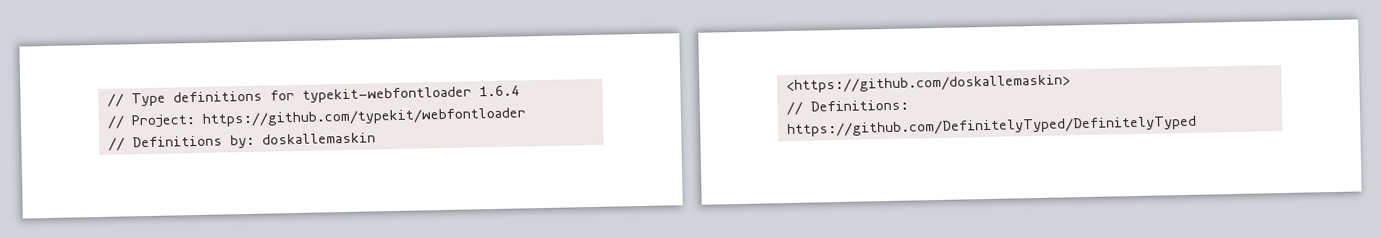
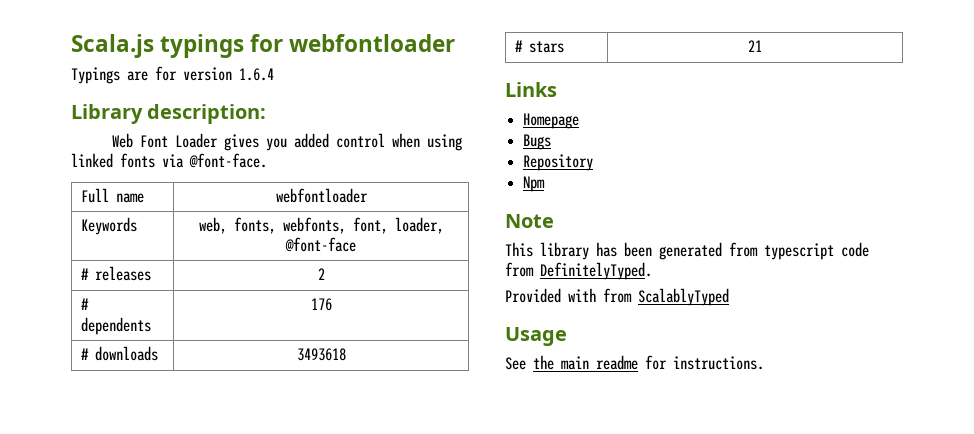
- // Type definitions for typekit-webfontloader 1.6.4
- // Project: https://github.com/typekit/webfontloader
- // Definitions by: doskallemaskin <https://github.com/doskallemaskin>
- // Definitions: https://github.com/DefinitelyTyped/DefinitelyTyped
+ Scala.js typings for webfontloader
+ Typings are for version 1.6.4
+ Library description:
+ Web Font Loader gives you added control when using linked fonts via @font-face.
+ Full name | webfontloader
+ Keywords | web, fonts, webfonts, font, loader, @font-face
+ # releases | 2
+ # dependents | 176
+ # downloads | 3493618
+ # stars | 21
+ Links
+ Homepage
+ Bugs
+ Repository
+ Npm
+ Note
+ This library has been generated from typescript code from DefinitelyTyped.
+ Provided with from ScalablyTyped
+ Usage
+ See the main readme for instructions.

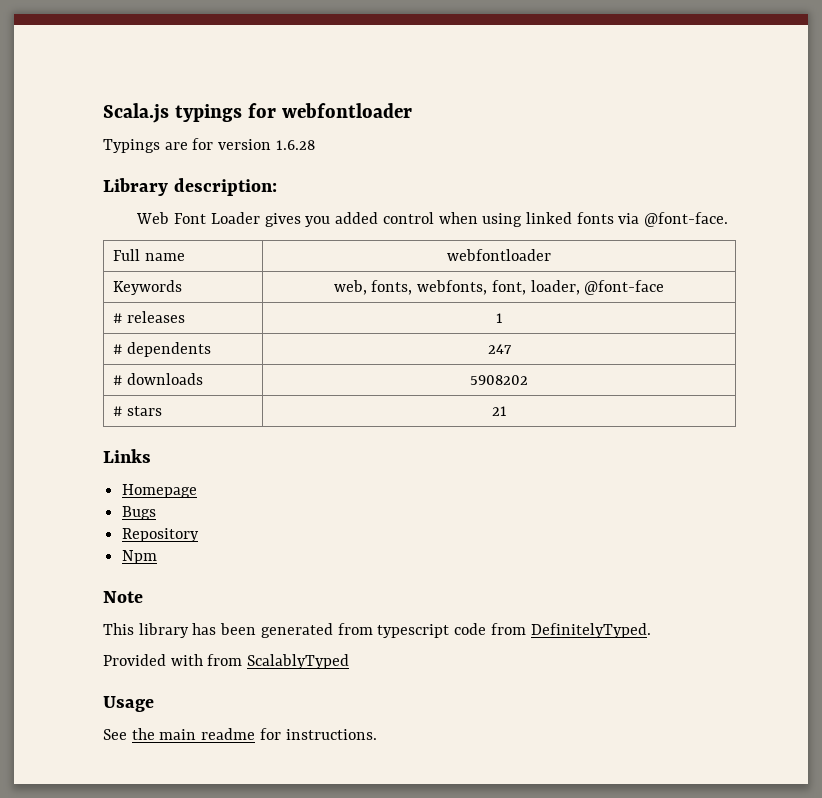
- Typings are for version 1.6.4
+ Typings are for version 1.6.28
- # releases | 2
+ # releases | 1
- # dependents | 176
+ # dependents | 247
- # downloads | 3493618
+ # downloads | 5908202

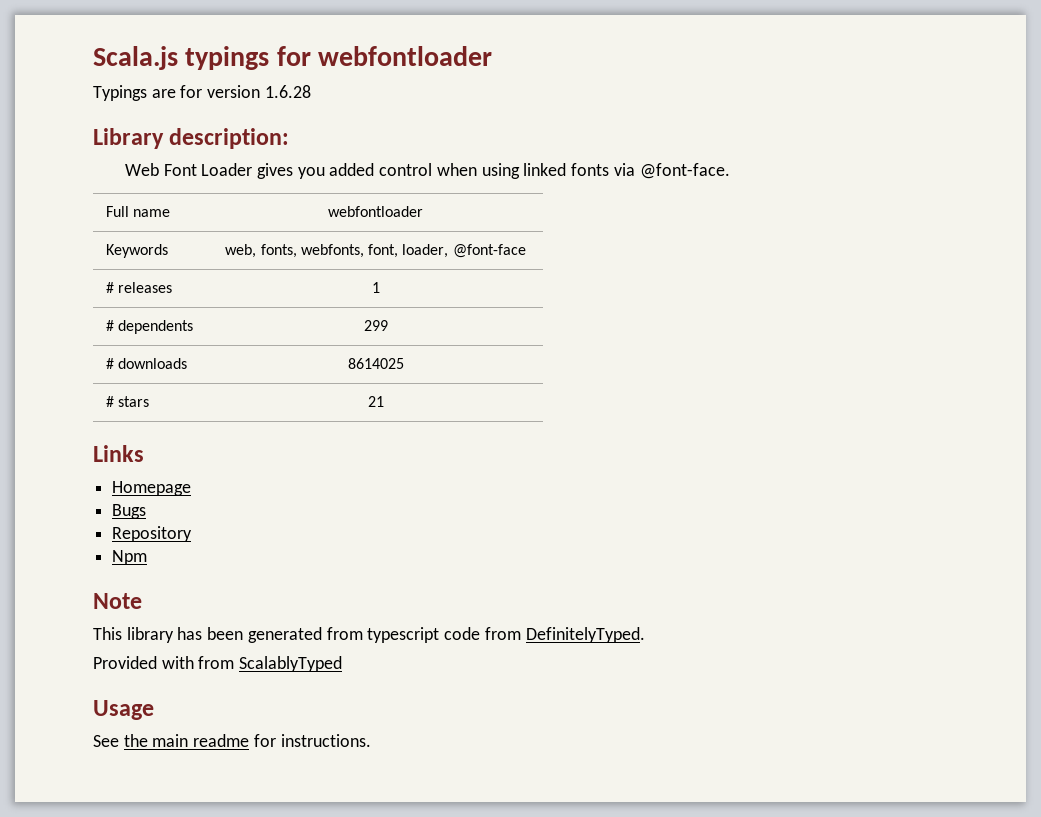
- # dependents | 247
+ # dependents | 299
- # downloads | 5908202
+ # downloads | 8614025

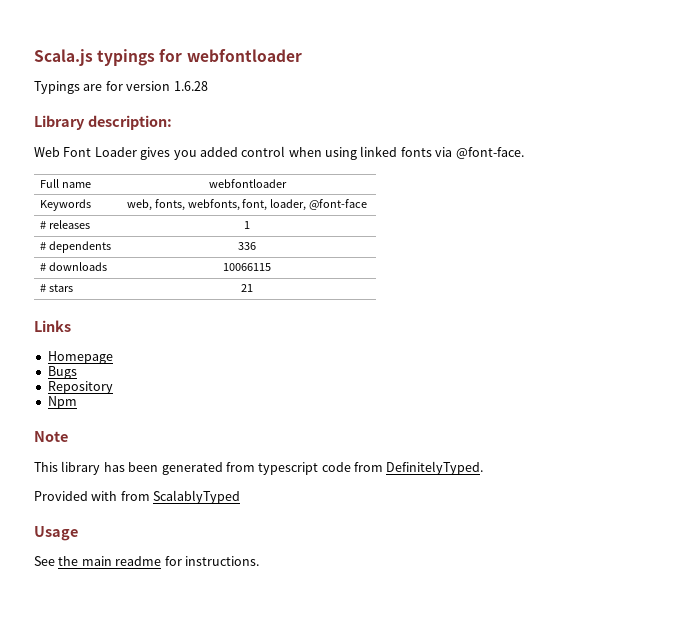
- # dependents | 299
+ # dependents | 336
- # downloads | 8614025
+ # downloads | 10066115

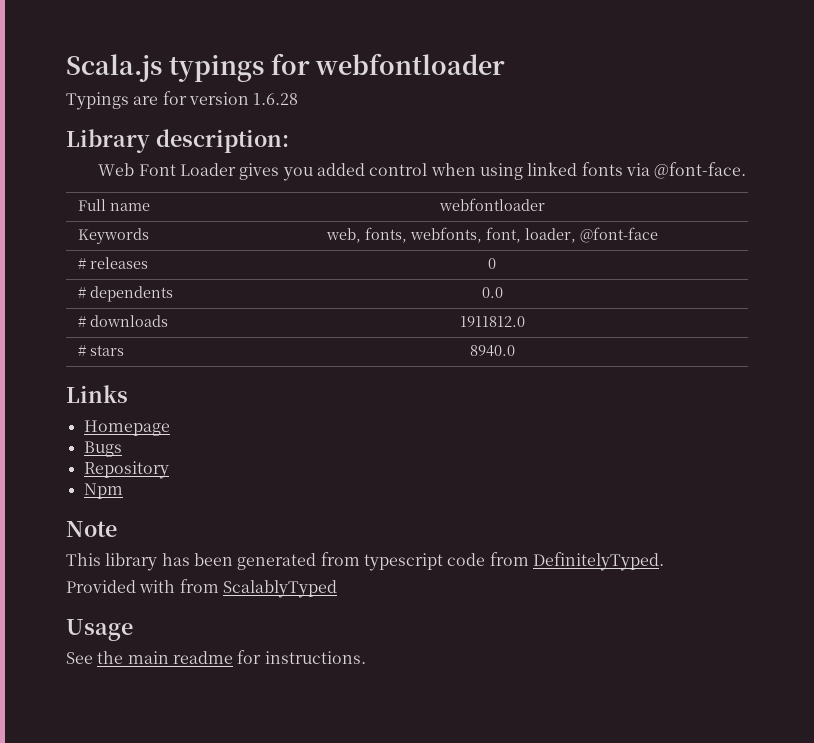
- # releases | 1
+ # releases | 0
- # dependents | 336
+ # dependents | 0.0
- # downloads | 10066115
+ # downloads | 1911812.0
- # stars | 21
+ # stars | 8940.0

